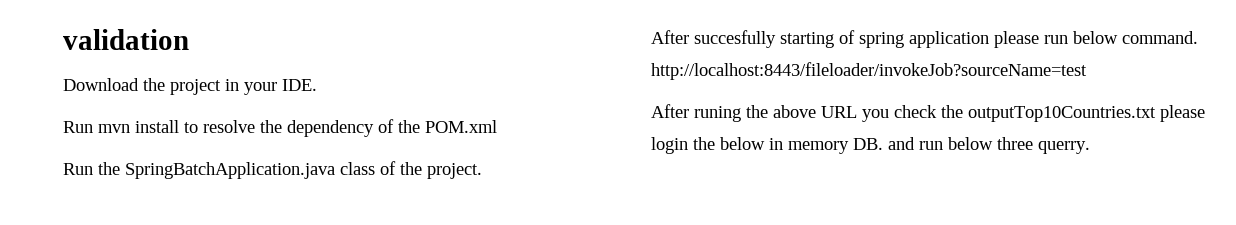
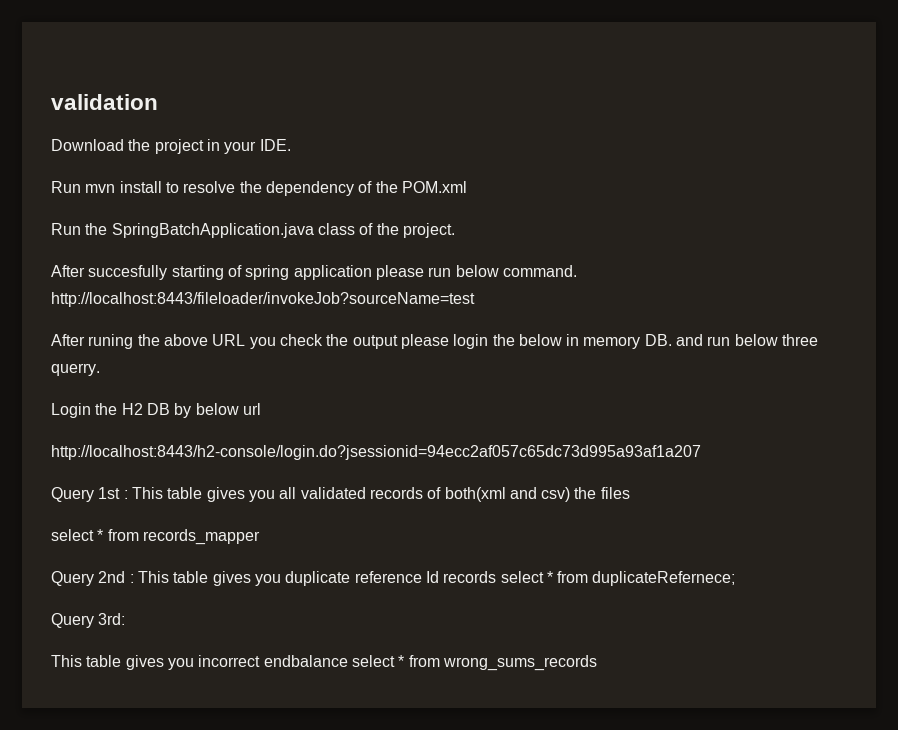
- After runing the above URL you check the outputTop10Countries.txt please login the below in memory DB. and run below three querry.
+ After runing the above URL you check the output please login the below in memory DB. and run below three querry.
+ Login the H2 DB by below url
+ http://localhost:8443/h2-console/login.do?jsessionid=94ecc2af057c65dc73d995a93af1a207
+ Query 1st : This table gives you all validated records of both(xml and csv) the files
+ select * from records_mapper
+ Query 2nd : This table gives you duplicate reference Id records select * from duplicateRefernece;
+ Query 3rd:
+ This table gives you incorrect endbalance select * from wrong_sums_records

